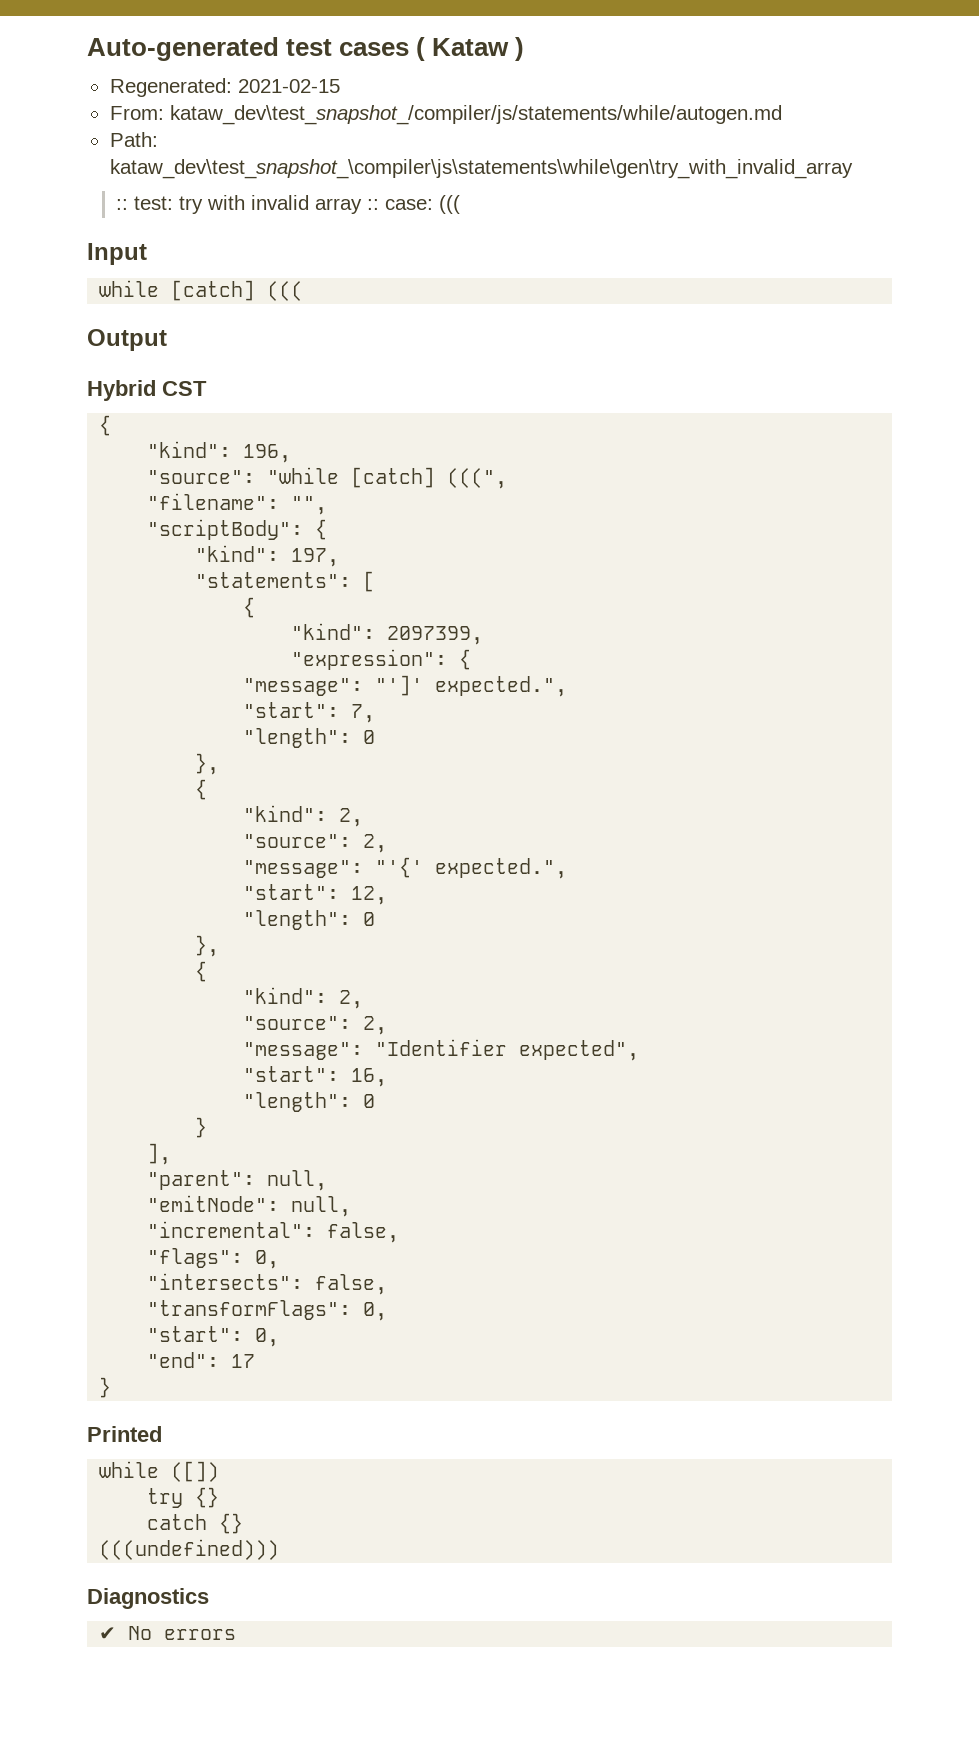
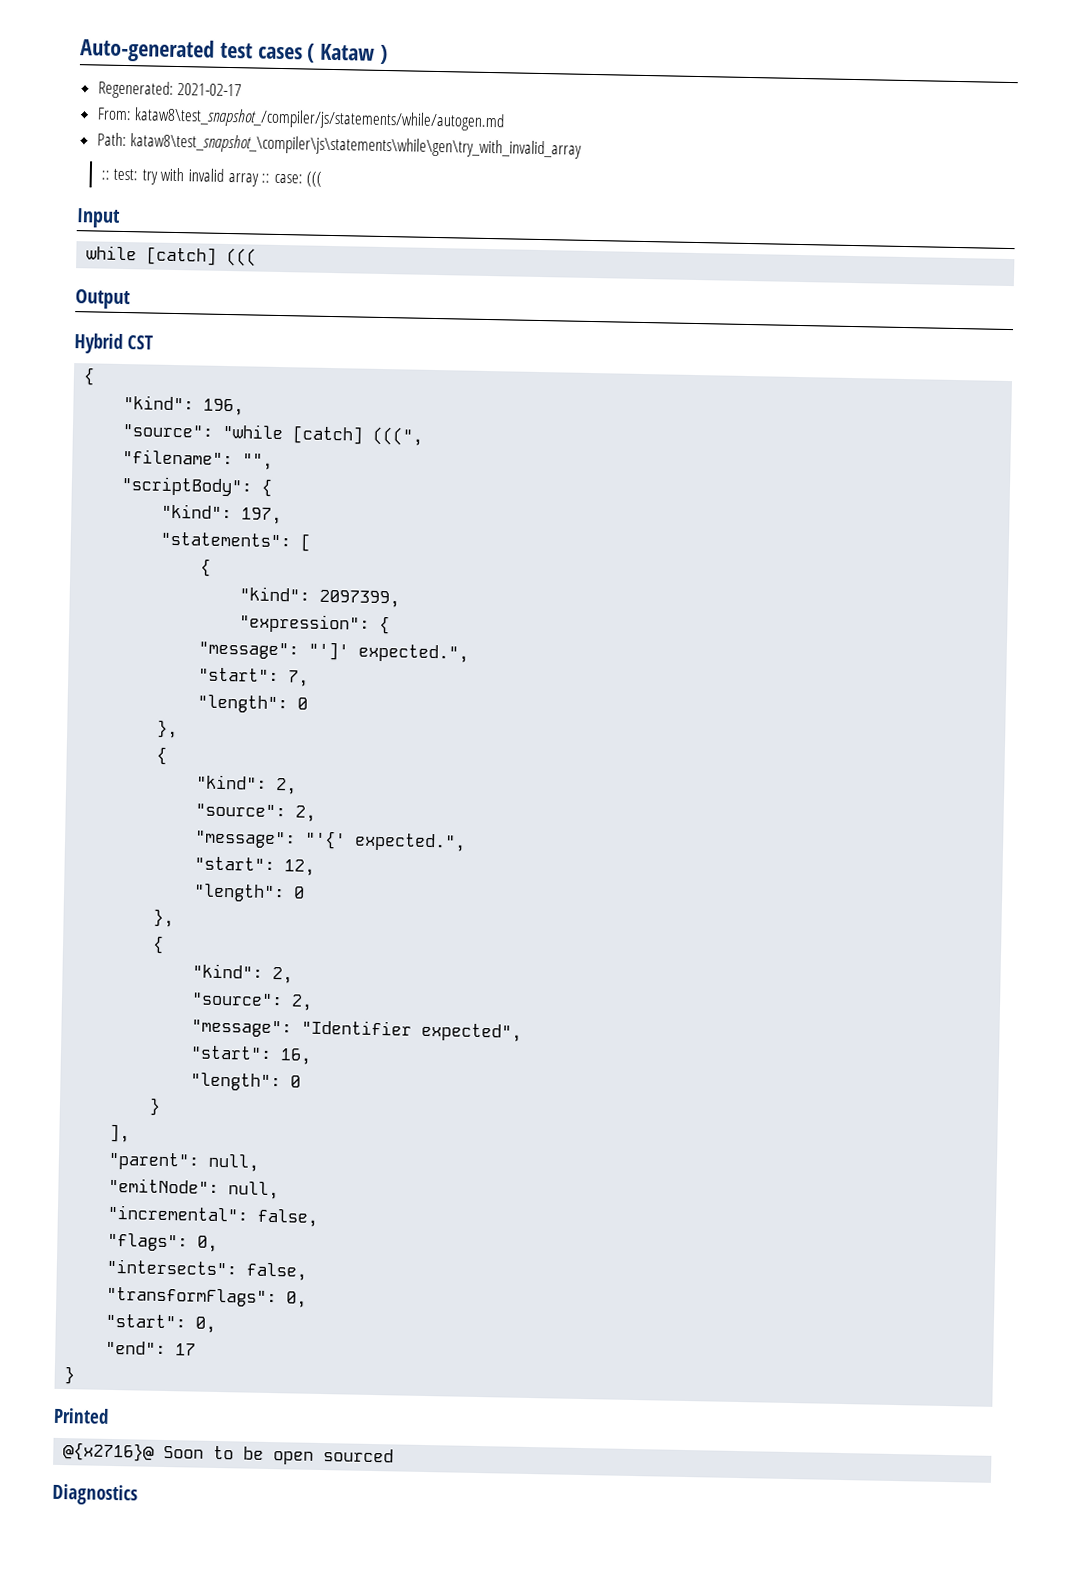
- Regenerated: 2021-02-15
+ Regenerated: 2021-02-17
- From: kataw_dev\test_snapshot_/compiler/js/statements/while/autogen.md
+ From: kataw8\test_snapshot_/compiler/js/statements/while/autogen.md
- Path: kataw_dev\test_snapshot_\compiler\js\statements\while\gen\try_with_invalid_array
+ Path: kataw8\test_snapshot_\compiler\js\statements\while\gen\try_with_invalid_array
- while ([])
- try {}
- catch {}
- (((undefined)))
+ @{x2716}@ Soon to be open sourced
  Diagnostics
- ✔ No errors

